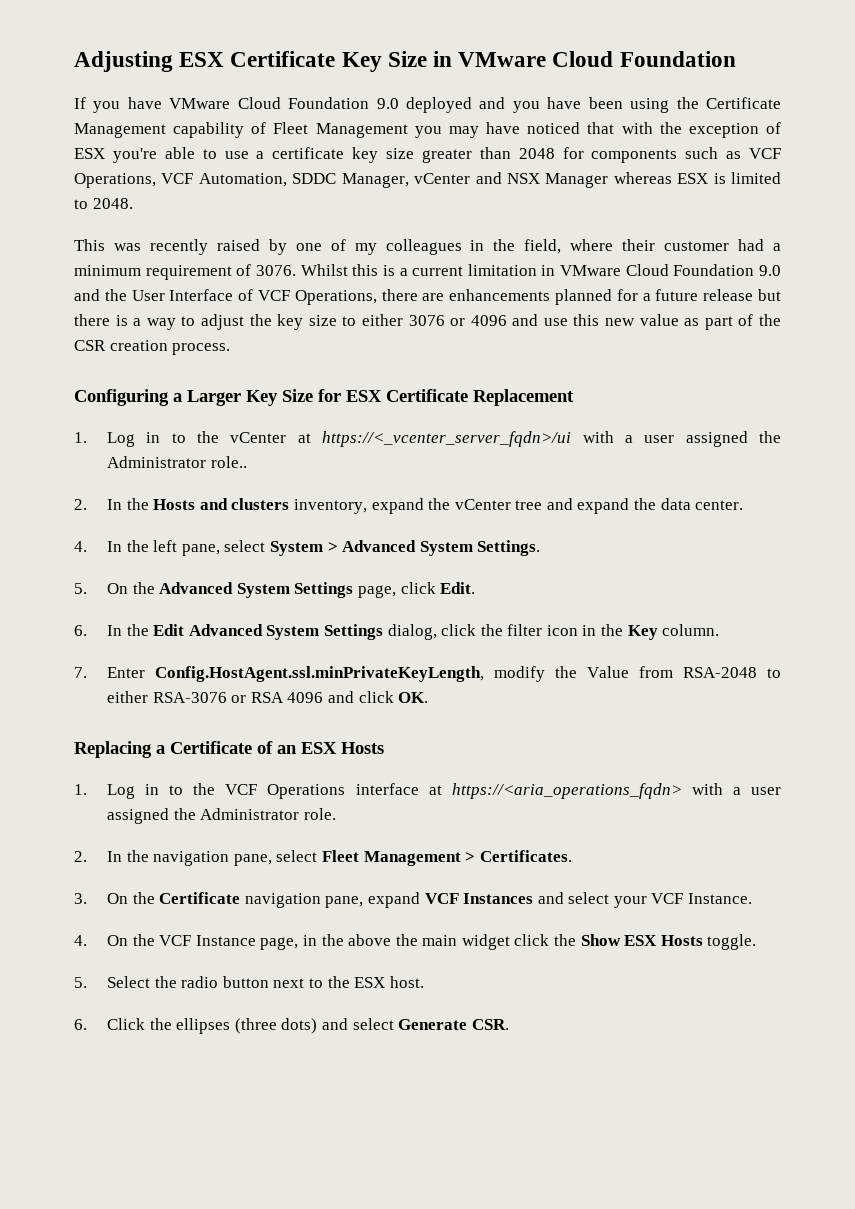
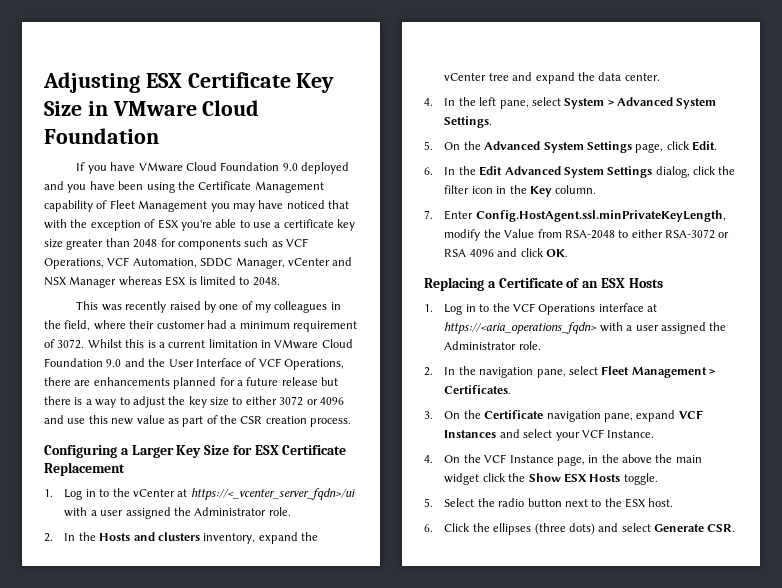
- This was recently raised by one of my colleagues in the field, where their customer had a minimum requirement of 3076.
+ This was recently raised by one of my colleagues in the field, where their customer had a minimum requirement of 3072.
- Whilst this is a current limitation in VMware Cloud Foundation 9.0 and the User Interface of VCF Operations, there are enhancements planned for a future release but there is a way to adjust the key size to either 3076 or 4096 and use this new value as part of the CSR creation process.
+ Whilst this is a current limitation in VMware Cloud Foundation 9.0 and the User Interface of VCF Operations, there are enhancements planned for a future release but there is a way to adjust the key size to either 3072 or 4096 and use this new value as part of the CSR creation process.
- 1. Log in to the vCenter at https://<_vcenter_server_fqdn>/ui with a user assigned the Administrator role..
+ 1. Log in to the vCenter at https://<_vcenter_server_fqdn>/ui with a user assigned the Administrator role.
- 7. Enter Config.HostAgent.ssl.minPrivateKeyLength, modify the Value from RSA-2048 to either RSA-3076 or RSA 4096 and click OK.
+ 7. Enter Config.HostAgent.ssl.minPrivateKeyLength, modify the Value from RSA-2048 to either RSA-3072 or RSA 4096 and click OK.

